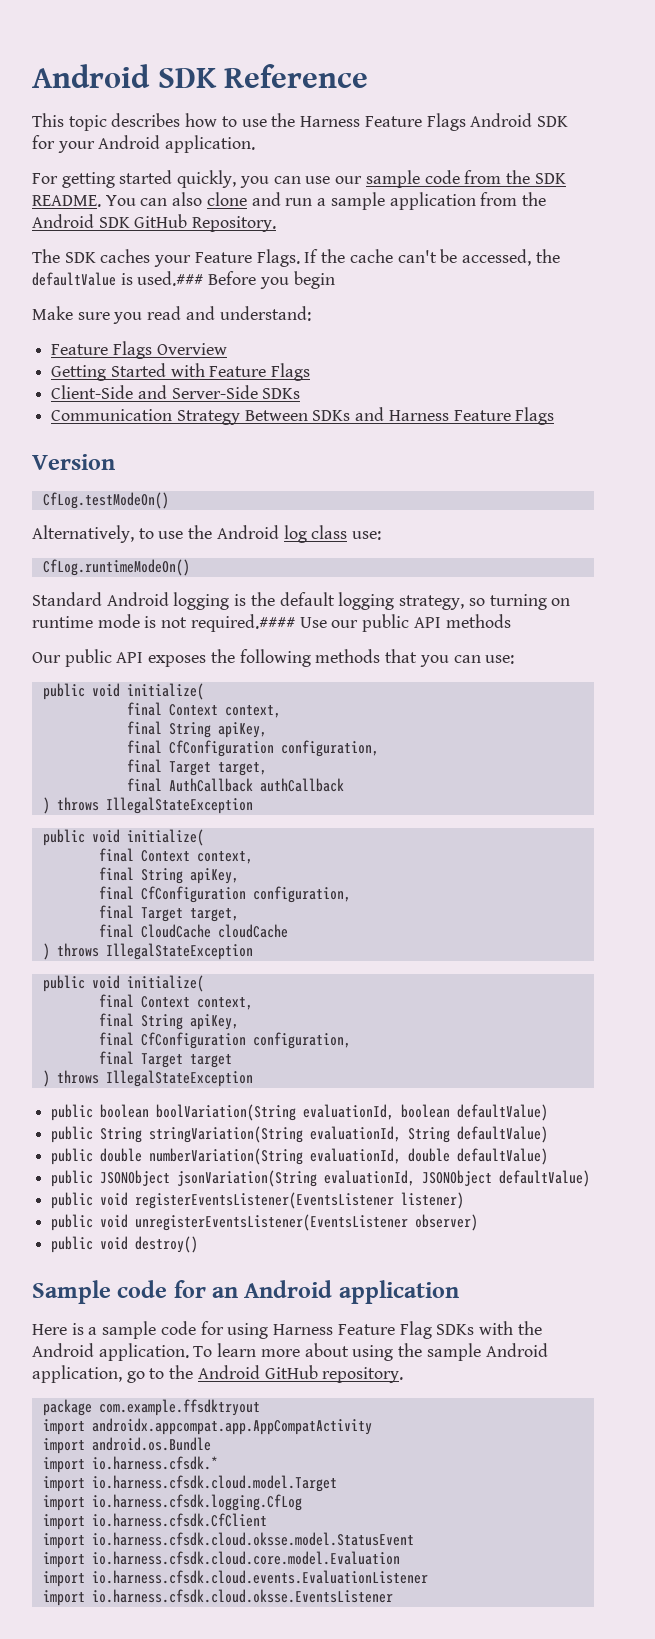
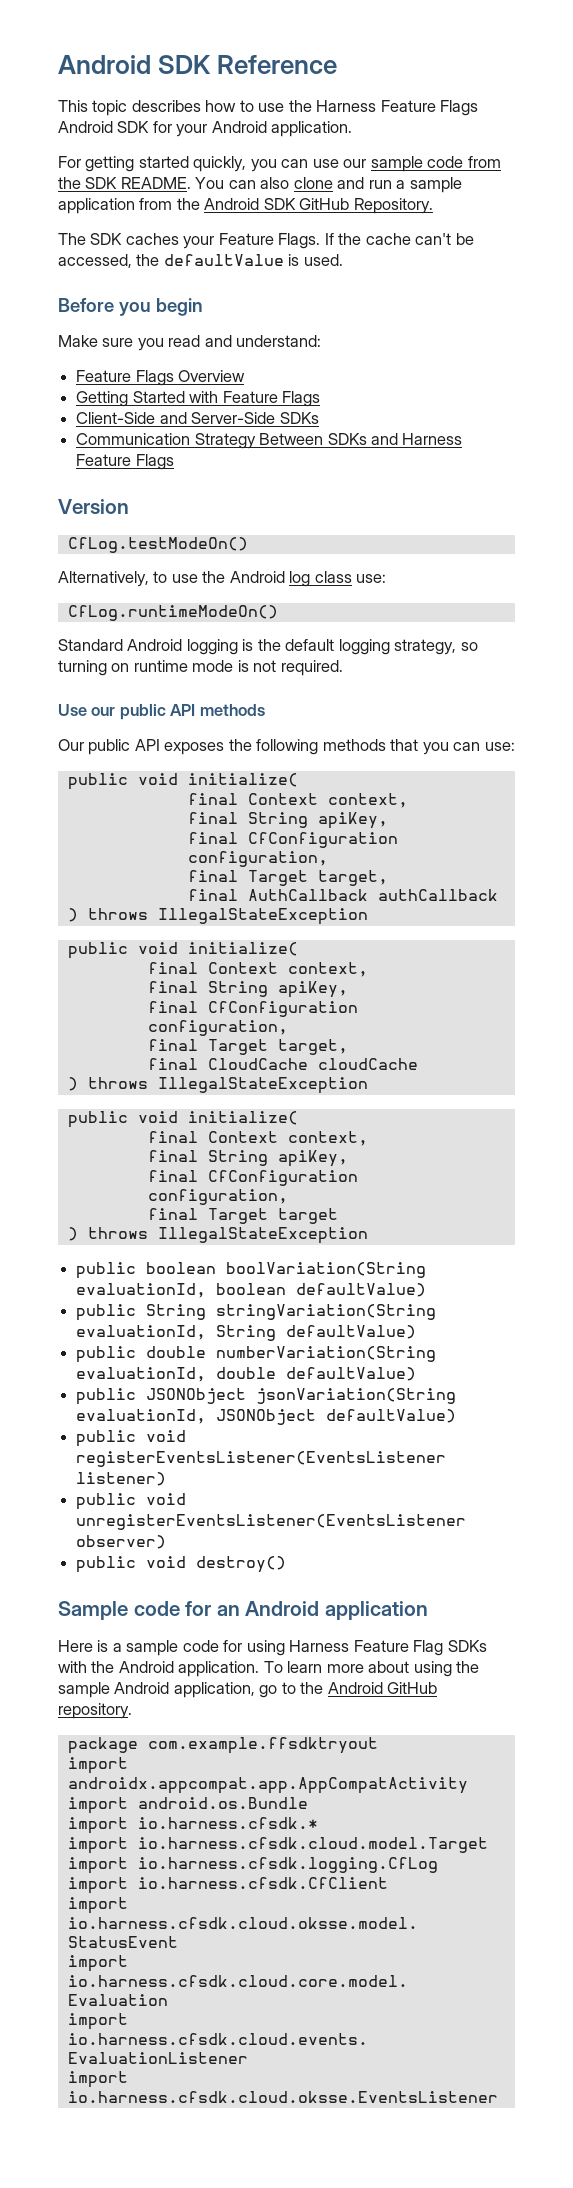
- If the cache can't be accessed, the defaultValue is used.### Before you begin
+ If the cache can't be accessed, the defaultValue is used.
+ Before you begin
- Standard Android logging is the default logging strategy, so turning on runtime mode is not required.#### Use our public API methods
+ Standard Android logging is the default logging strategy, so turning on runtime mode is not required.
+ Use our public API methods

